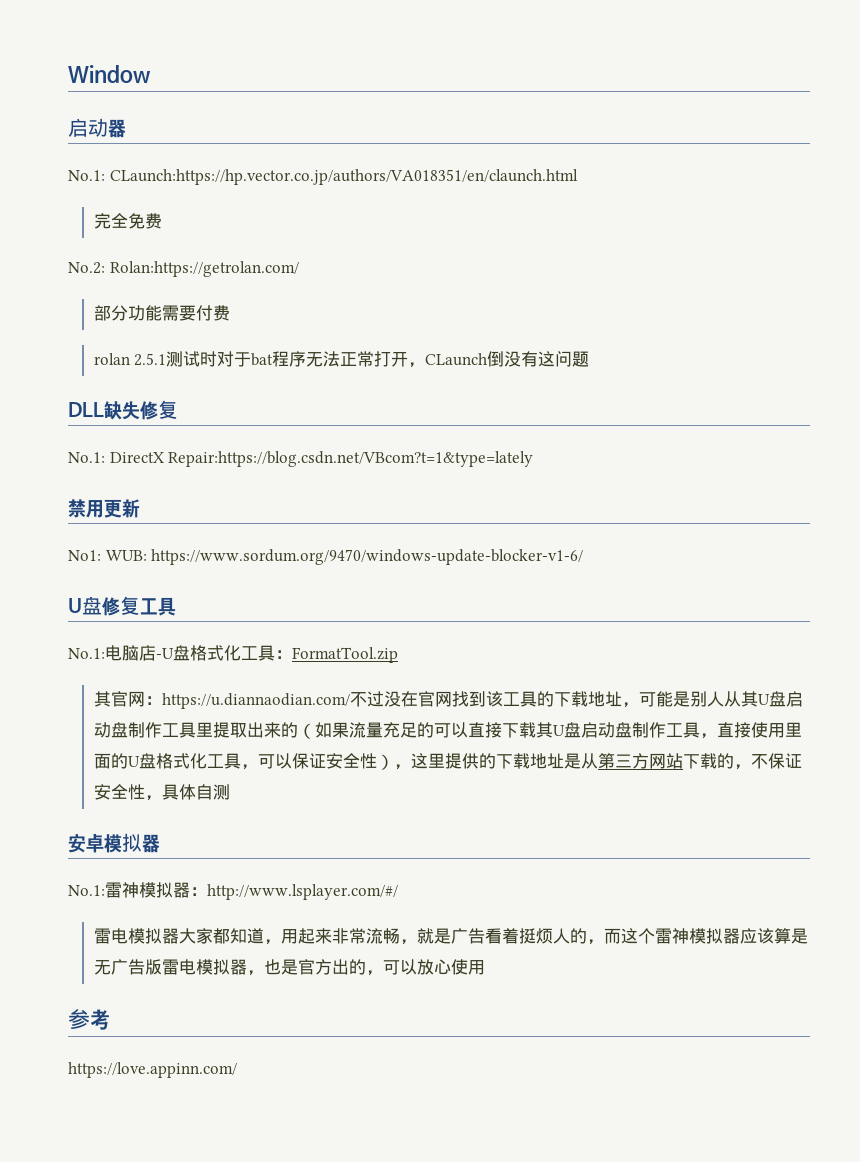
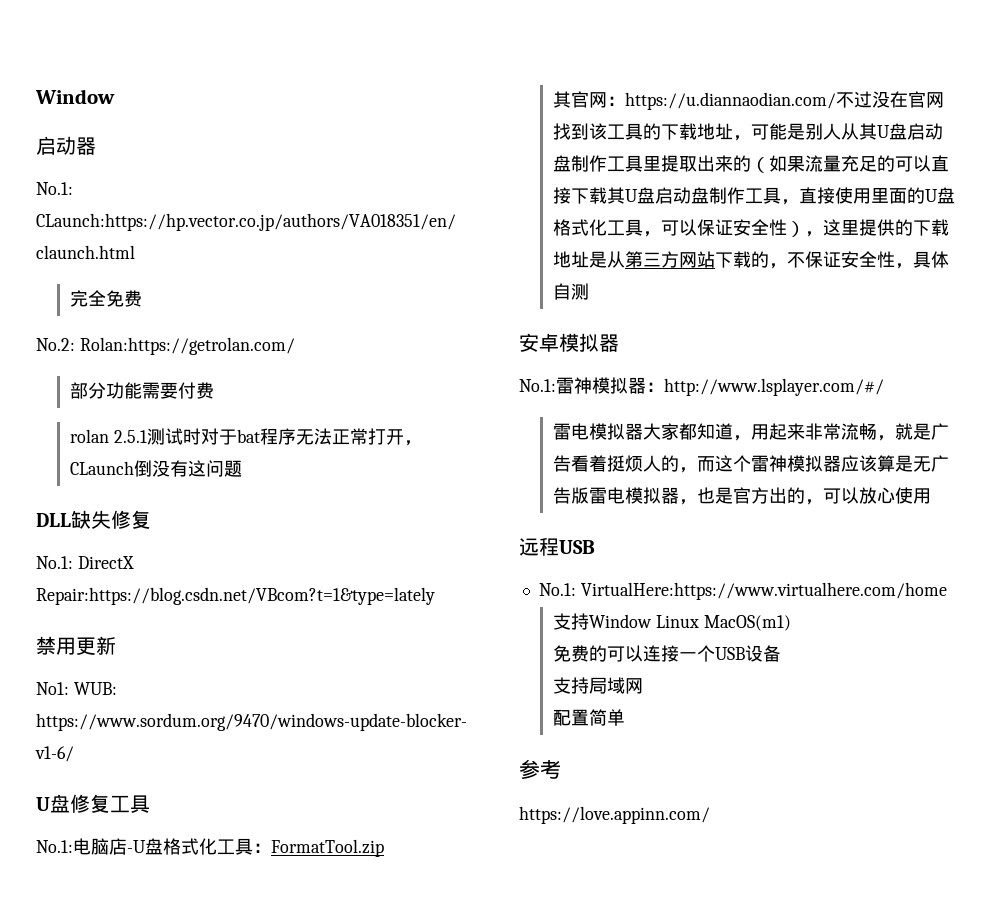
+ 远程USB
+ No.1: VirtualHere:https://www.virtualhere.com/home
+ 支持Window Linux MacOS(m1)
+ 免费的可以连接一个USB设备
+ 支持局域网
+ 配置简单

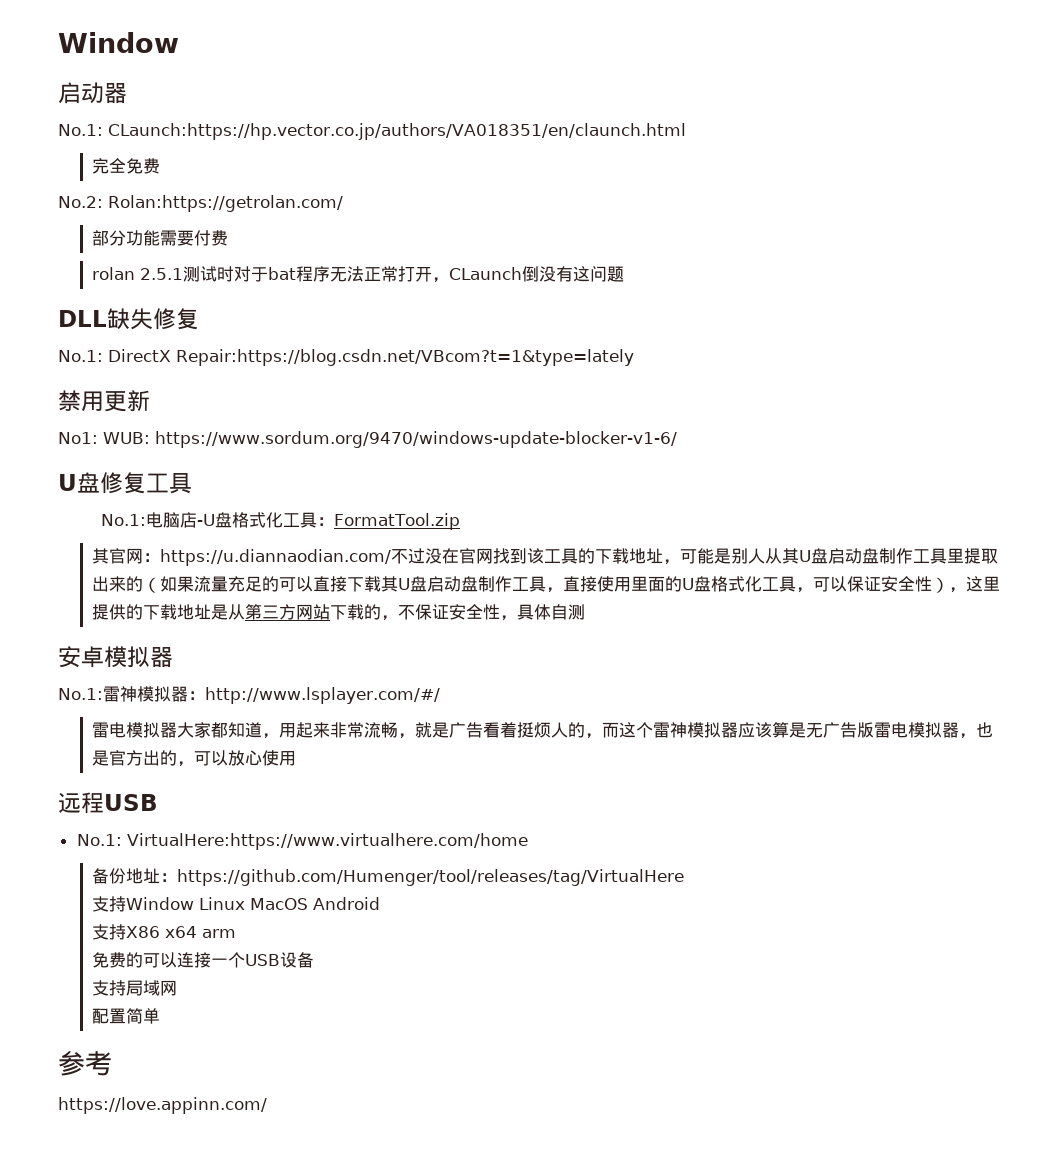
+ 备份地址：https://github.com/Humenger/tool/releases/tag/VirtualHere
- 支持Window Linux MacOS(m1)
+ 支持Window Linux MacOS Android
+ 支持X86 x64 arm

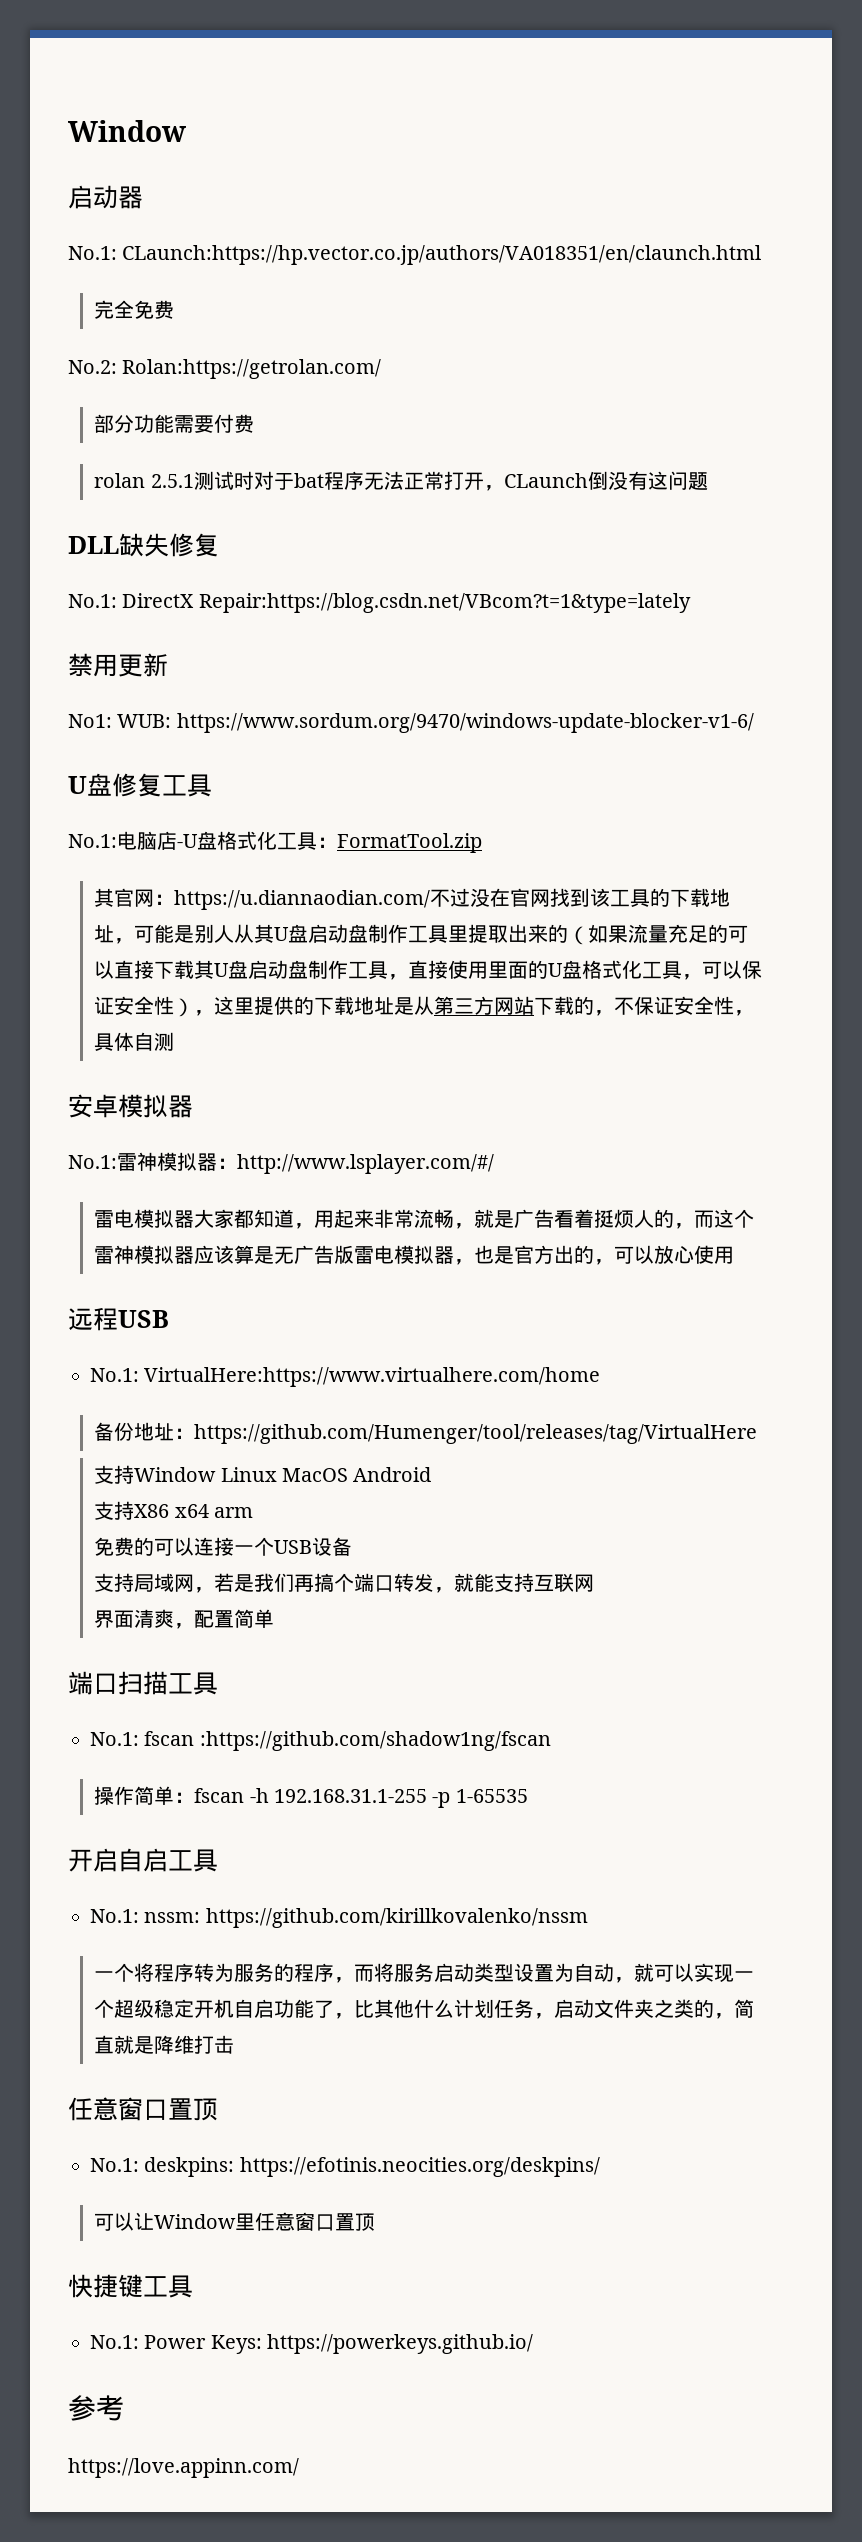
- 支持局域网
- 配置简单
+ 支持局域网，若是我们再搞个端口转发，就能支持互联网
+ 界面清爽，配置简单
+ 端口扫描工具
+ No.1: fscan :https://github.com/shadow1ng/fscan
+ 操作简单：fscan -h 192.168.31.1-255 -p 1-65535
+ 开启自启工具
+ No.1: nssm: https://github.com/kirillkovalenko/nssm
+ 一个将程序转为服务的程序，而将服务启动类型设置为自动，就可以实现一个超级稳定开机自启功能了，比其他什么计划任务，启动文件夹之类的，简直就是降维打击
+ 任意窗口置顶
+ No.1: deskpins: https://efotinis.neocities.org/deskpins/
+ 可以让Window里任意窗口置顶
+ 快捷键工具
+ No.1: Power Keys: https://powerkeys.github.io/

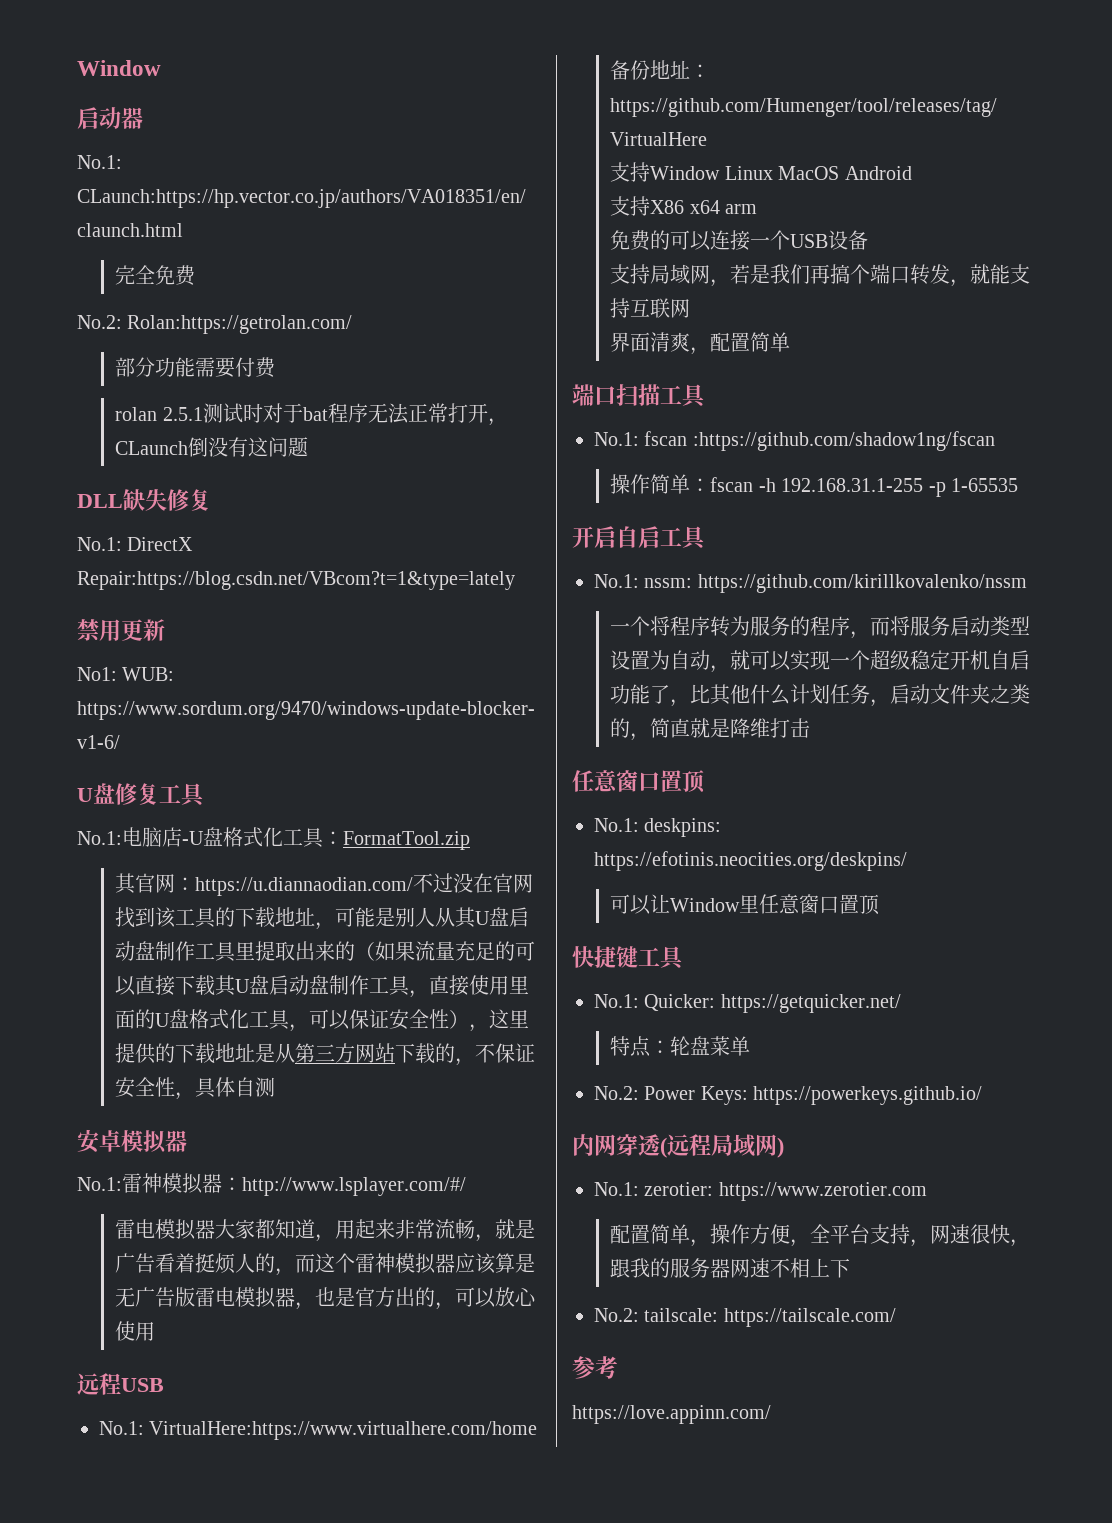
- No.1: Power Keys: https://powerkeys.github.io/
+ No.1: Quicker: https://getquicker.net/
+ 特点：轮盘菜单
+ No.2: Power Keys: https://powerkeys.github.io/
+ 内网穿透(远程局域网)
+ No.1: zerotier: https://www.zerotier.com
+ 配置简单，操作方便，全平台支持，网速很快，跟我的服务器网速不相上下
+ No.2: tailscale: https://tailscale.com/

